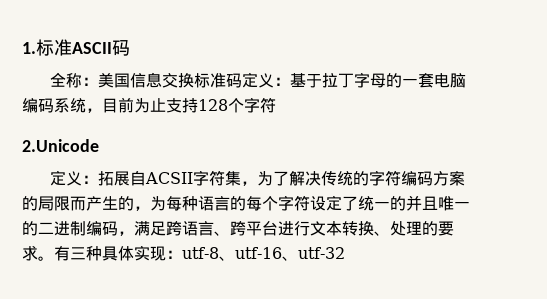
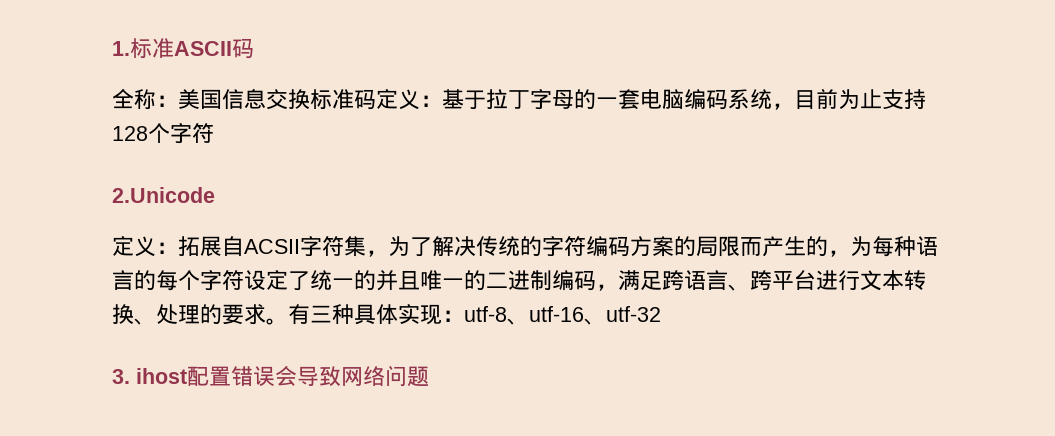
+ 3. ihost配置错误会导致网络问题

